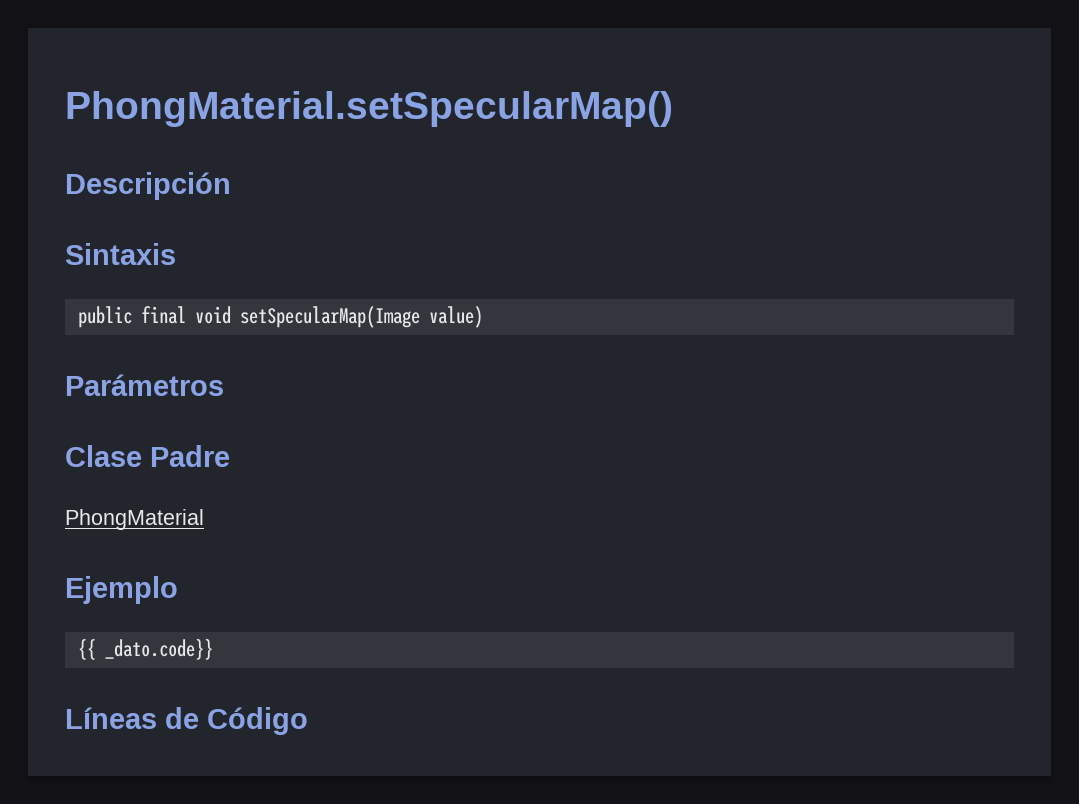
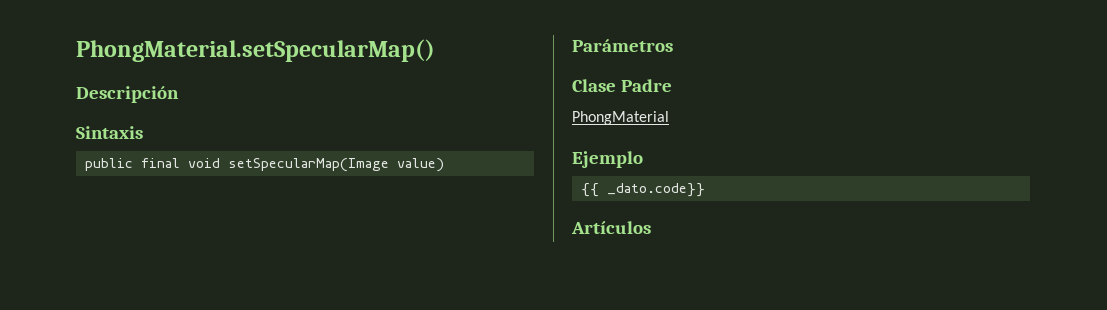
- Líneas de Código
+ Artículos

